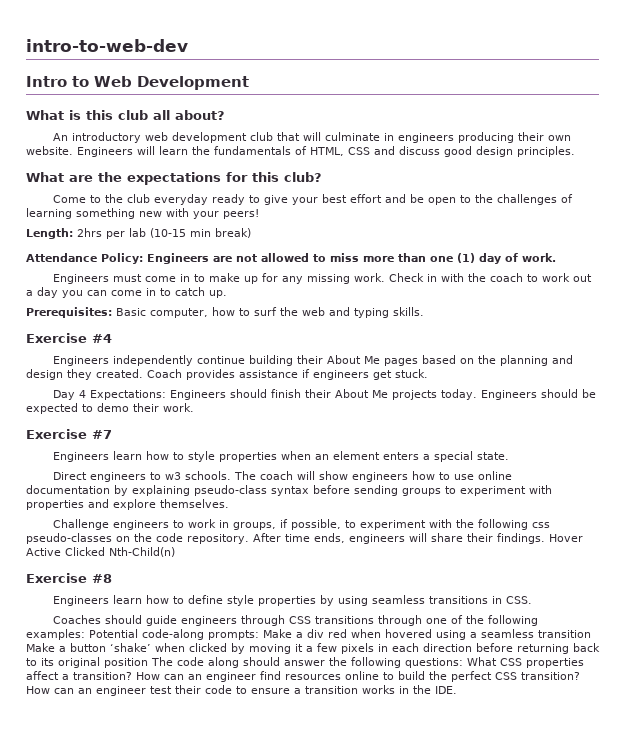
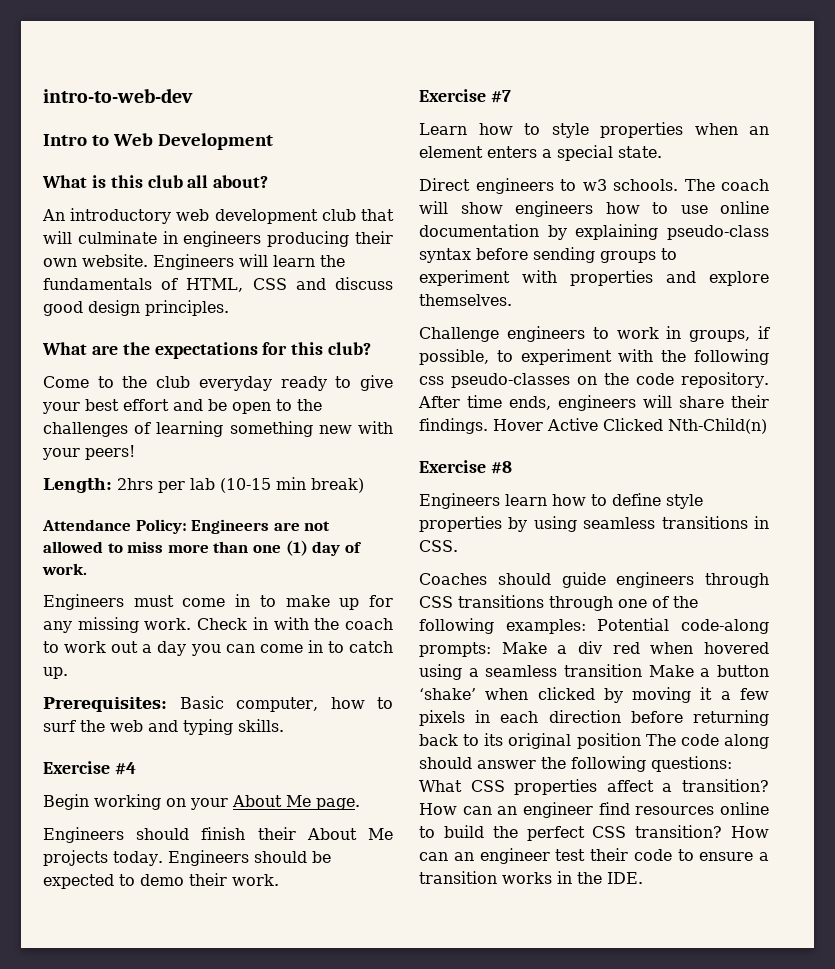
- Engineers independently continue building their About Me pages based on the planning and design they created. Coach provides assistance if engineers get stuck.
- Day 4 Expectations: Engineers should finish their About Me projects today.
+ Begin working on your About Me page.
+ Engineers should finish their About Me projects today.
- Engineers learn how to style properties when an element enters a special state.
+ Learn how to style properties when an element enters a special state.

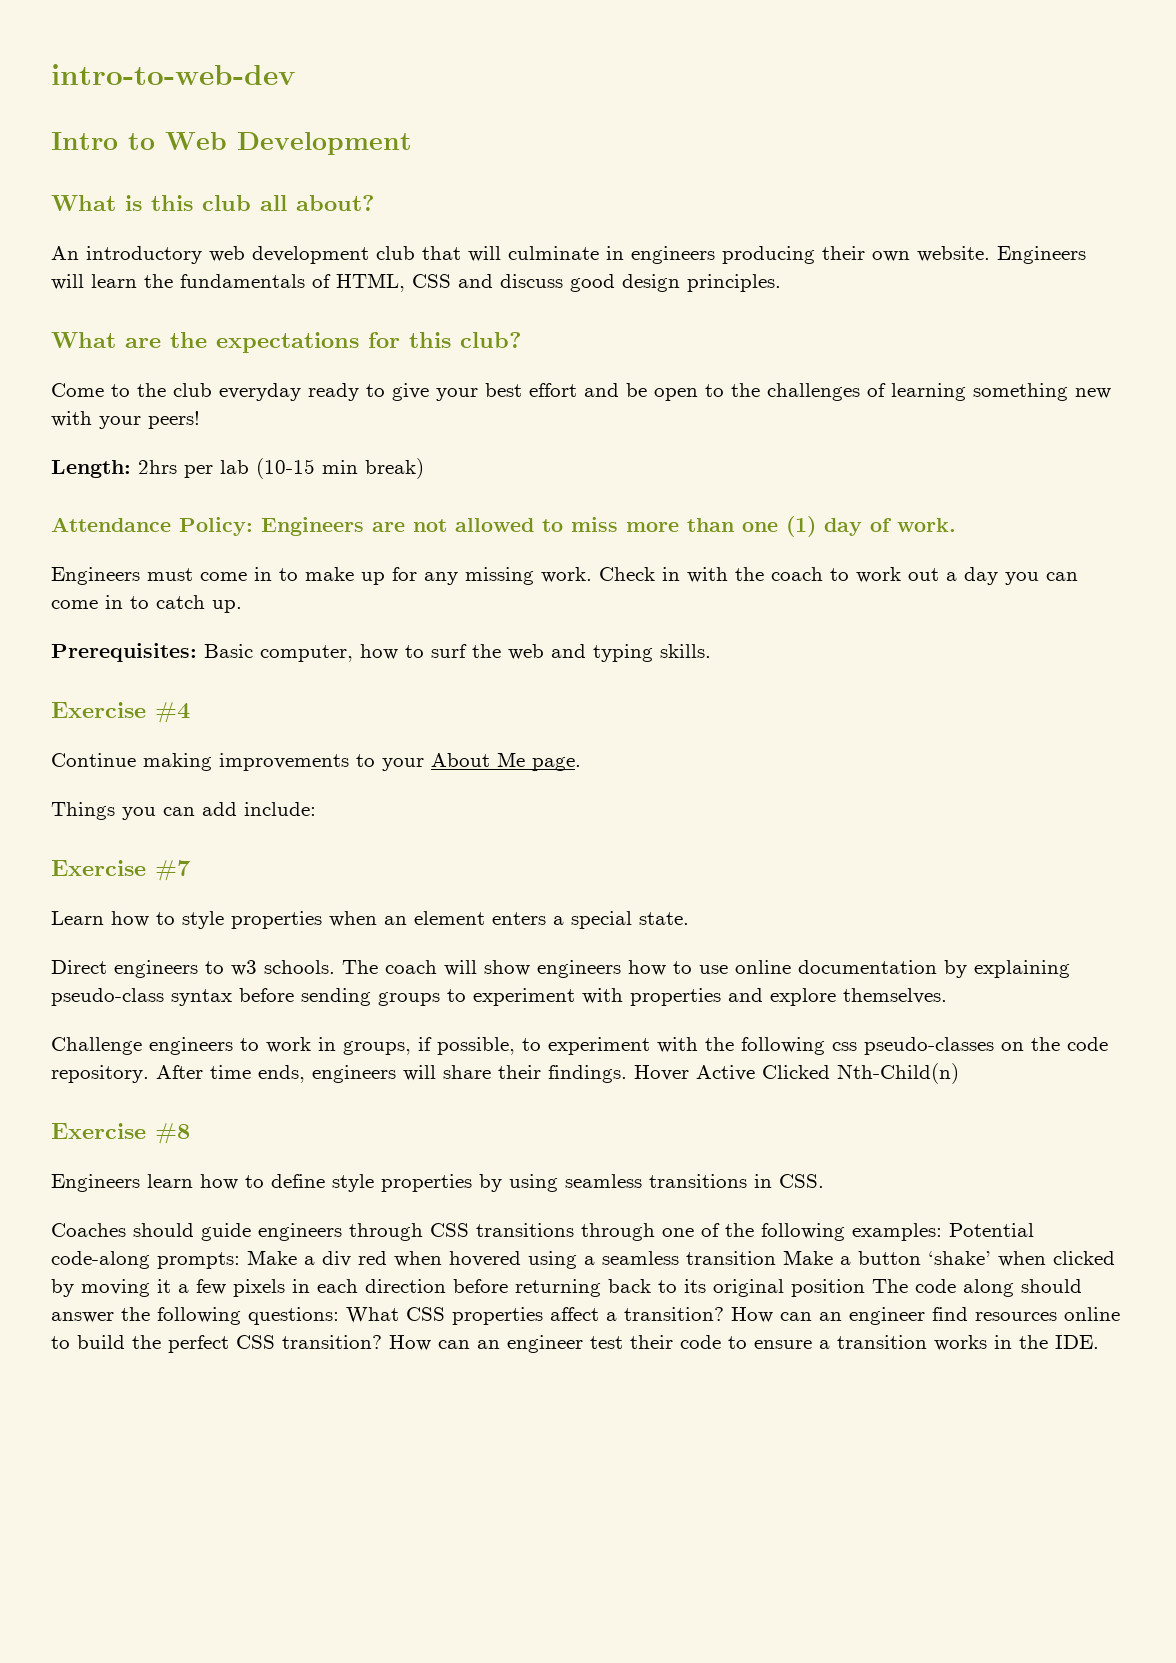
- Begin working on your About Me page.
+ Continue making improvements to your About Me page.
- Engineers should finish their About Me projects today. Engineers should be expected to demo their work.
+ Things you can add include:

